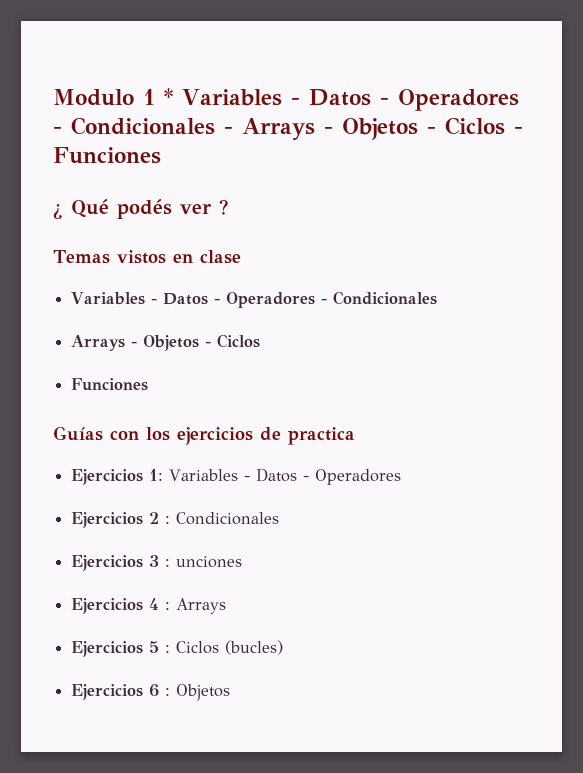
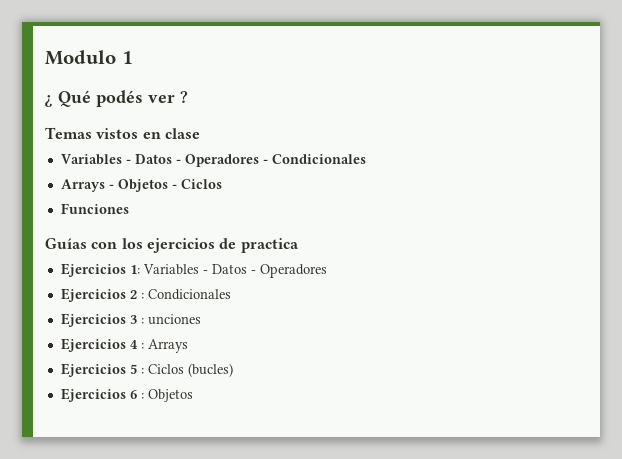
- Modulo 1 * Variables - Datos - Operadores - Condicionales - Arrays - Objetos - Ciclos - Funciones
+ Modulo 1

